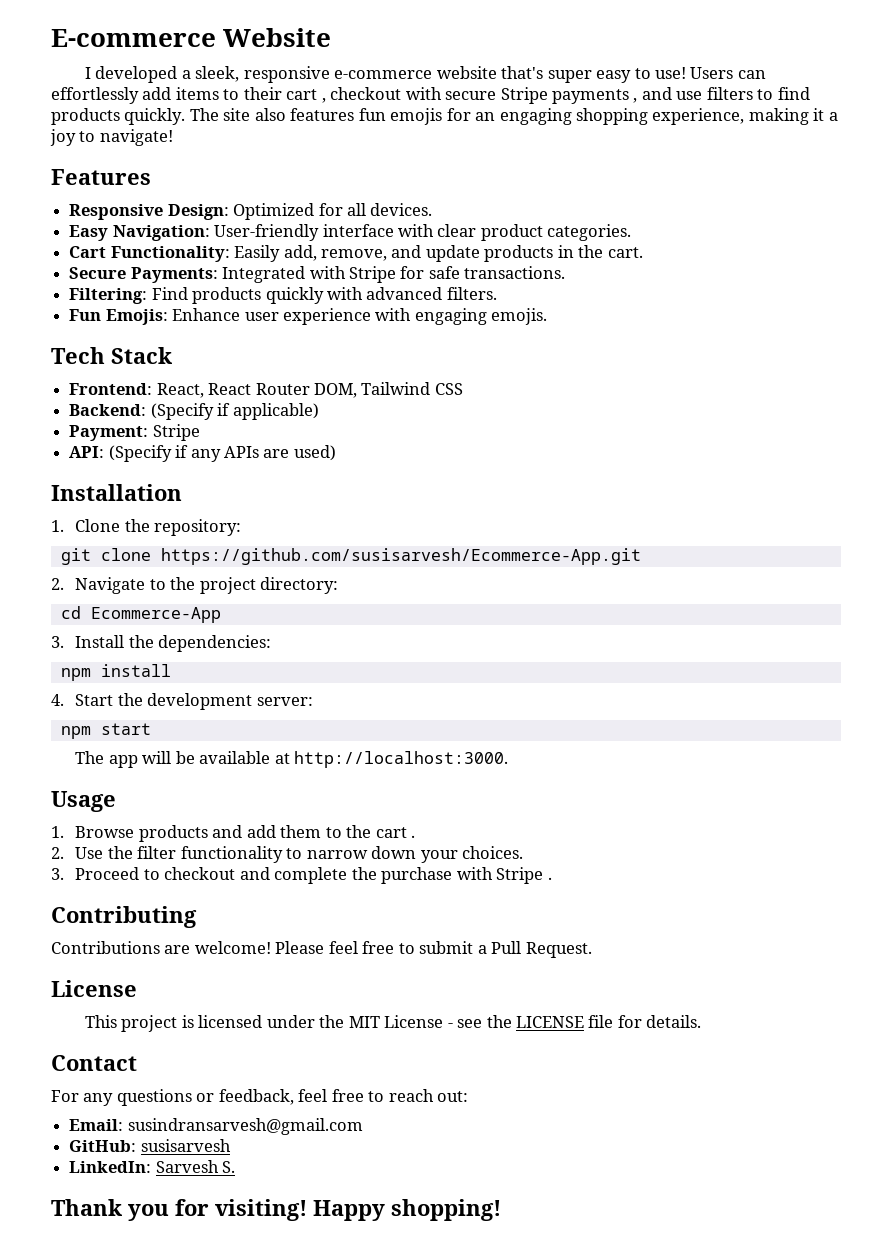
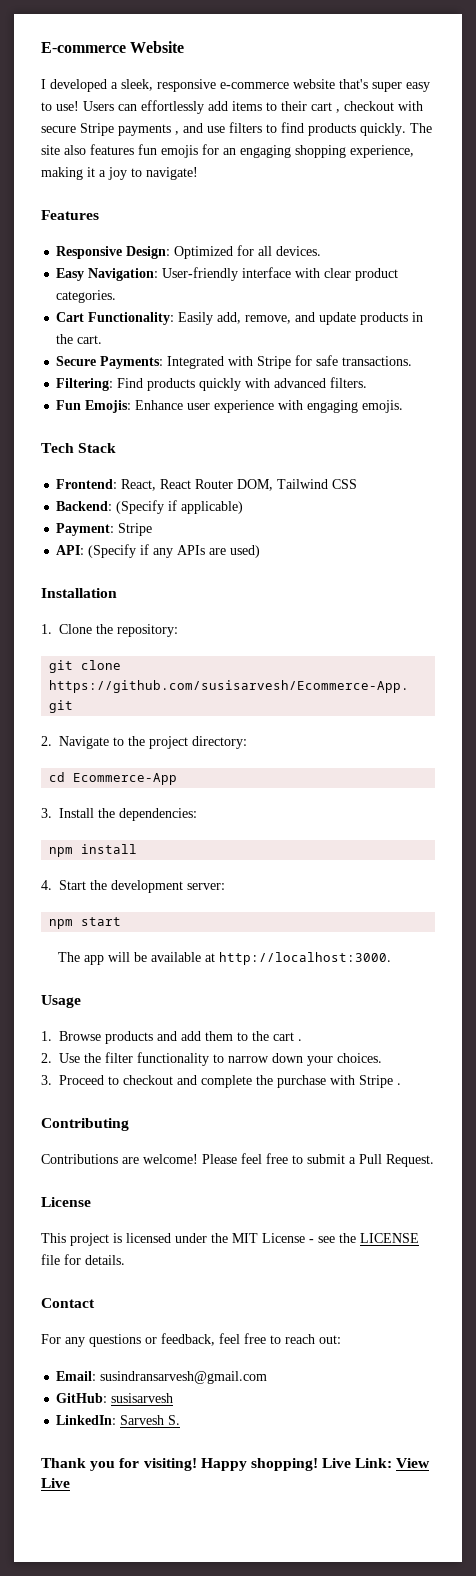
+ Live Link: View Live

